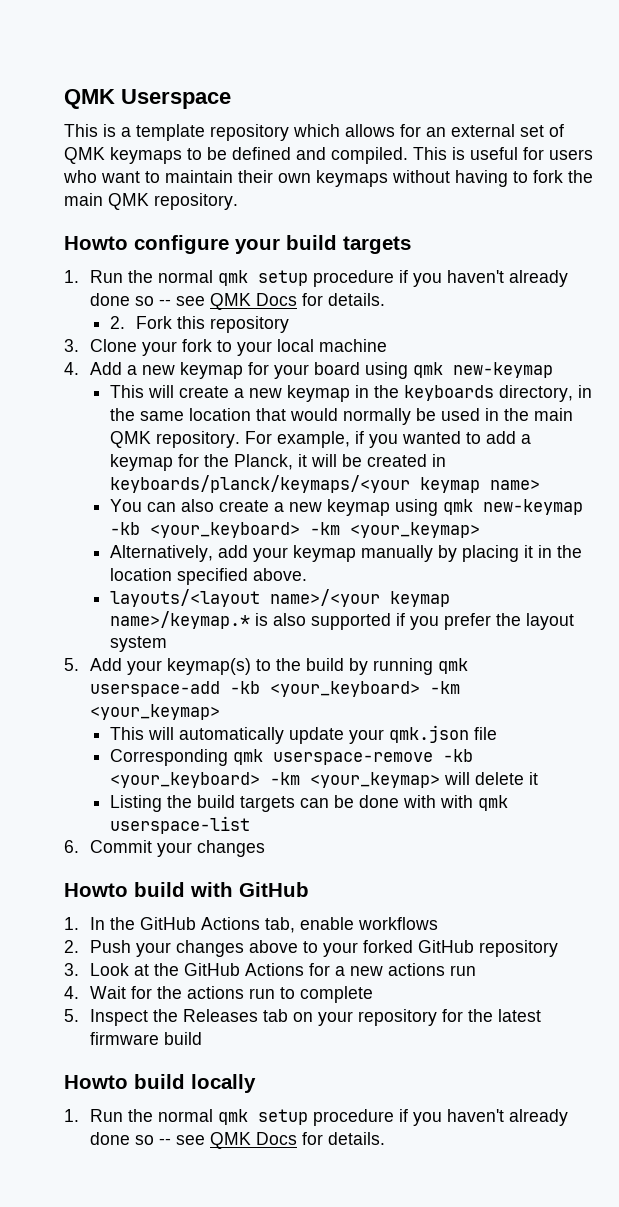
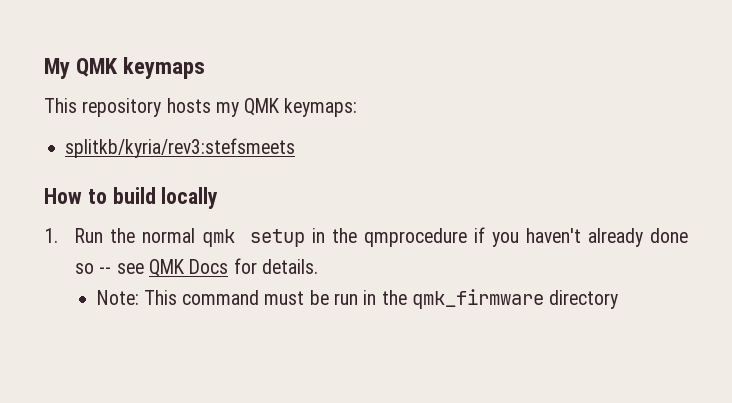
- QMK Userspace
- This is a template repository which allows for an external set of QMK keymaps to be defined and compiled. This is useful for users who want to maintain their own keymaps without having to fork the main QMK repository.
- Howto configure your build targets
- 1. Run the normal qmk setup procedure if you haven't already done so -- see QMK Docs for details.
+ My QMK keymaps
+ This repository hosts my QMK keymaps:
+ splitkb/kyria/rev3:stefsmeets
+ How to build locally
+ 1. Run the normal qmk setup in the qmprocedure if you haven't already done so -- see QMK Docs for details.
- 2. Fork this repository
- 3. Clone your fork to your local machine
- 4. Add a new keymap for your board using qmk new-keymap
- This will create a new keymap in the keyboards directory, in the same location that would normally be used in the main QMK repository. For example, if you wanted to add a keymap for the Planck, it will be created in keyboards/planck/keymaps/<your keymap name>
- You can also create a new keymap using qmk new-keymap -kb <your_keyboard> -km <your_keymap>
- Alternatively, add your keymap manually by placing it in the location specified above.
- layouts/<layout name>/<your keymap name>/keymap.* is also supported if you prefer the layout system
- 5. Add your keymap(s) to the build by running qmk userspace-add -kb <your_keyboard> -km <your_keymap>
- This will automatically update your qmk.json file
- Corresponding qmk userspace-remove -kb <your_keyboard> -km <your_keymap> will delete it
- Listing the build targets can be done with with qmk userspace-list
- 6. Commit your changes
- Howto build with GitHub
- 1. In the GitHub Actions tab, enable workflows
- 2. Push your changes above to your forked GitHub repository
- 3. Look at the GitHub Actions for a new actions run
- 4. Wait for the actions run to complete
- 5. Inspect the Releases tab on your repository for the latest firmware build
- Howto build locally
- 1. Run the normal qmk setup procedure if you haven't already done so -- see QMK Docs for details.
+ Note: This command must be run in the qmk_firmware directory

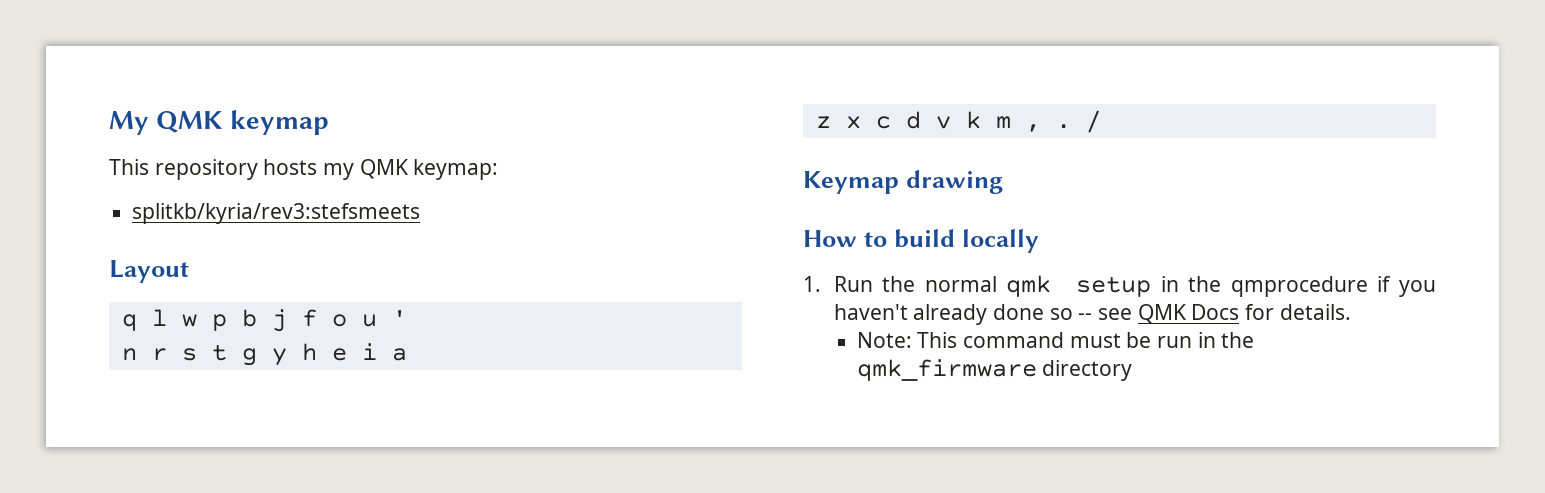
- My QMK keymaps
+ My QMK keymap
- This repository hosts my QMK keymaps:
+ This repository hosts my QMK keymap:
+ Layout
+ q l w p b j f o u '
+ n r s t g y h e i a
+ z x c d v k m , . /
+ Keymap drawing

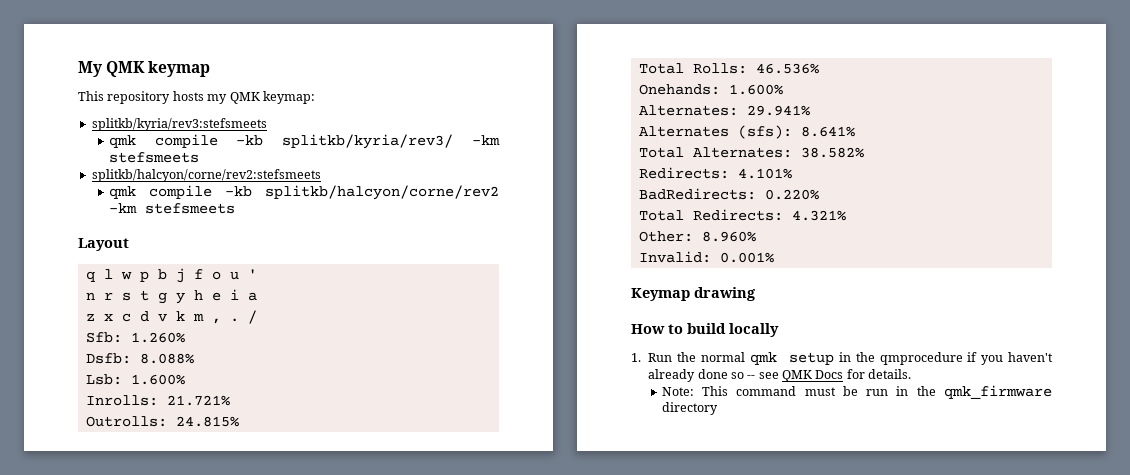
+ qmk compile -kb splitkb/kyria/rev3/ -km stefsmeets
+ splitkb/halcyon/corne/rev2:stefsmeets
+ qmk compile -kb splitkb/halcyon/corne/rev2 -km stefsmeets
+ Sfb: 1.260%
+ Dsfb: 8.088%
+ Lsb: 1.600%
+ Inrolls: 21.721%
+ Outrolls: 24.815%
+ Total Rolls: 46.536%
+ Onehands: 1.600%
+ Alternates: 29.941%
+ Alternates (sfs): 8.641%
+ Total Alternates: 38.582%
+ Redirects: 4.101%
+ BadRedirects: 0.220%
+ Total Redirects: 4.321%
+ Other: 8.960%
+ Invalid: 0.001%

